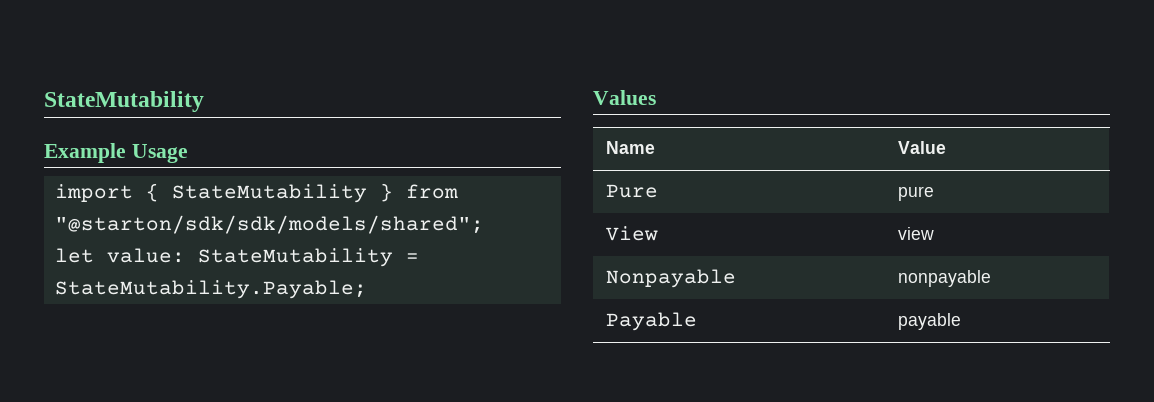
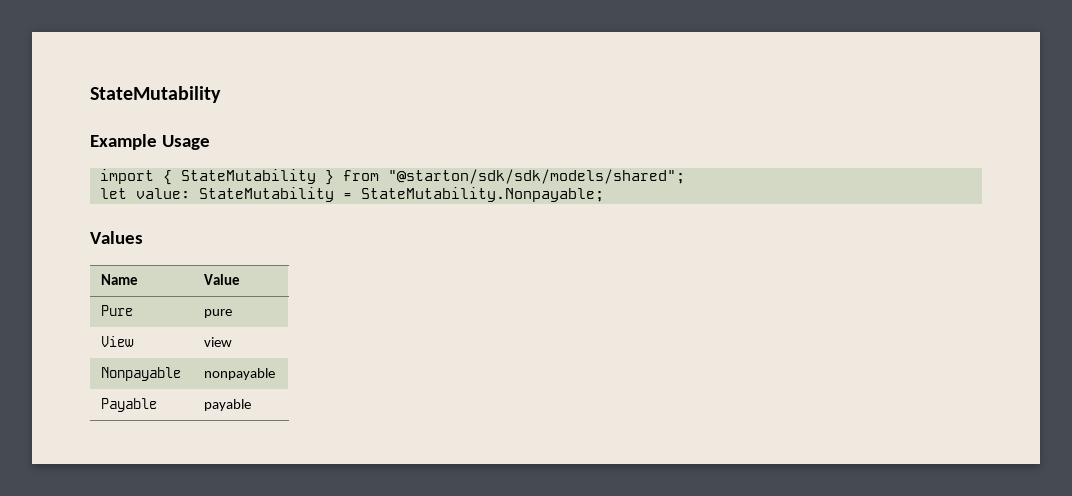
- let value: StateMutability = StateMutability.Payable;
+ let value: StateMutability = StateMutability.Nonpayable;

